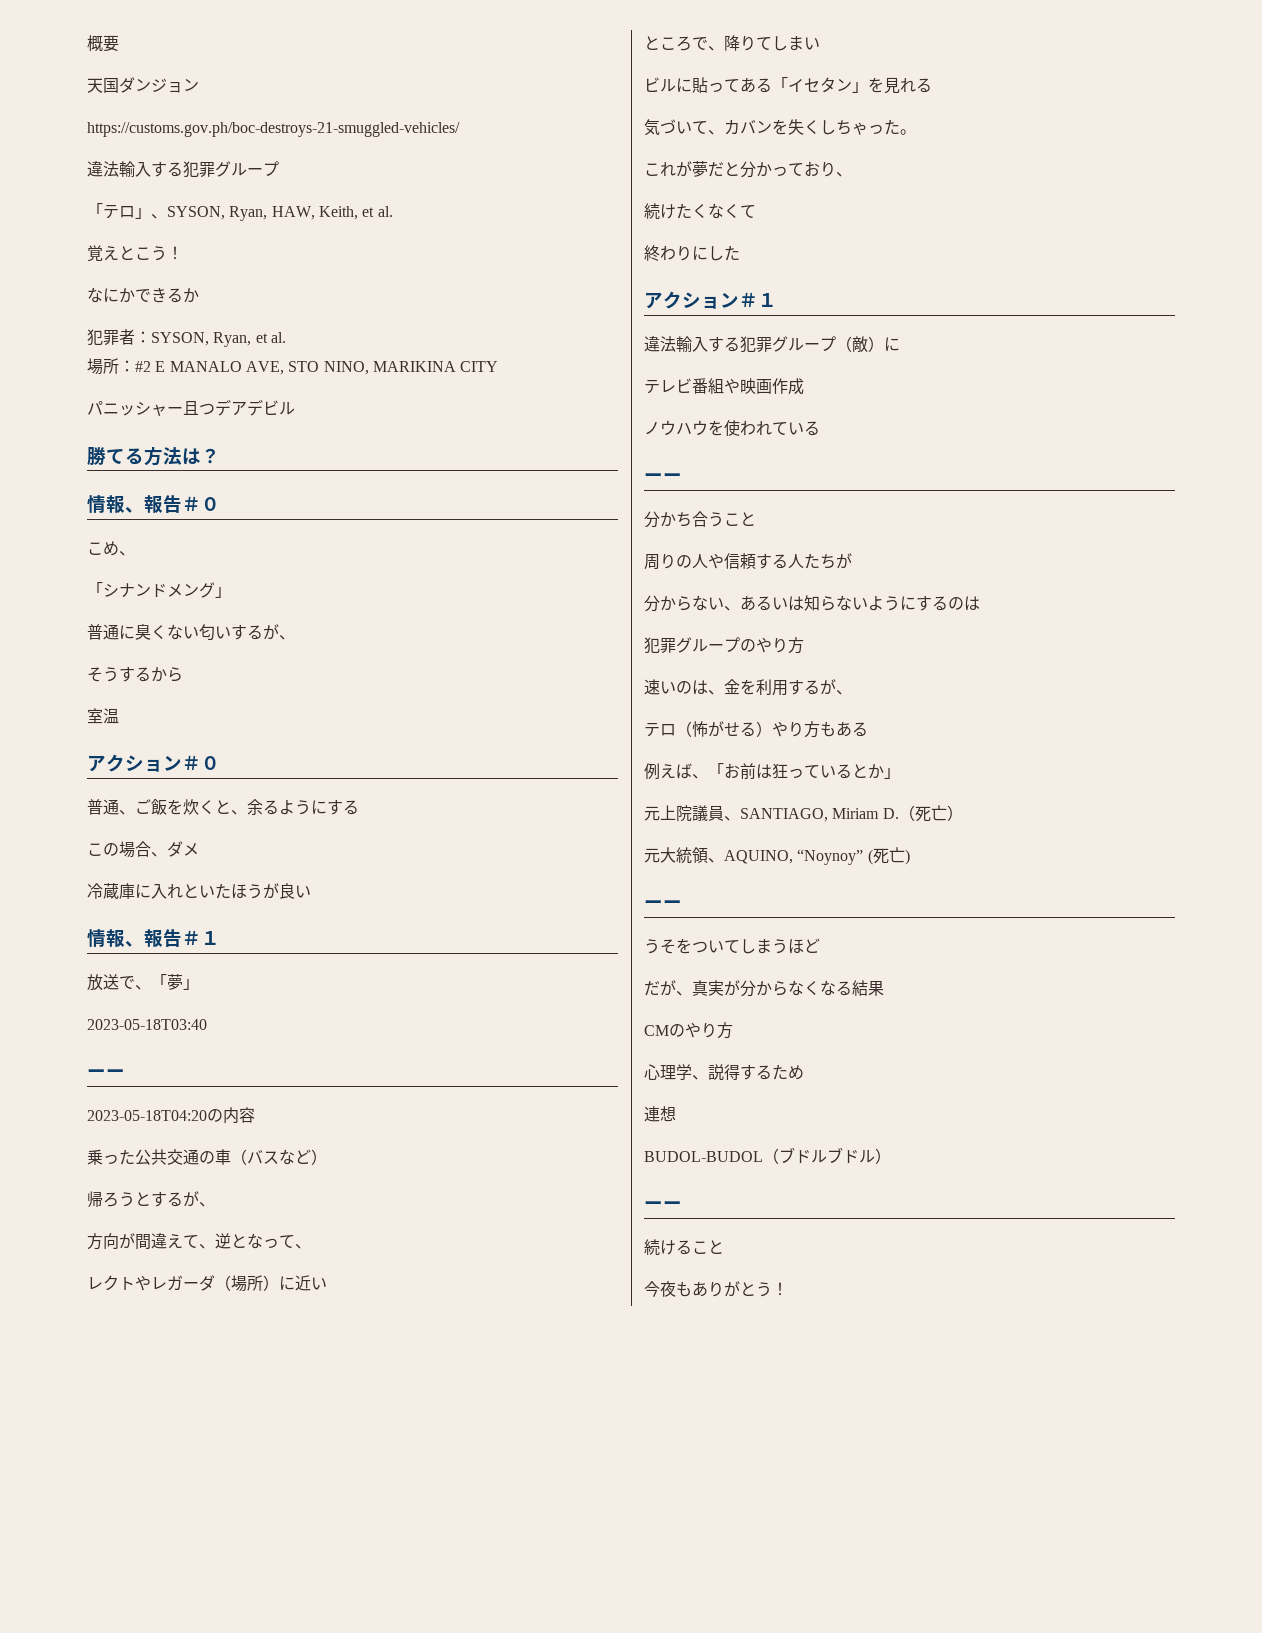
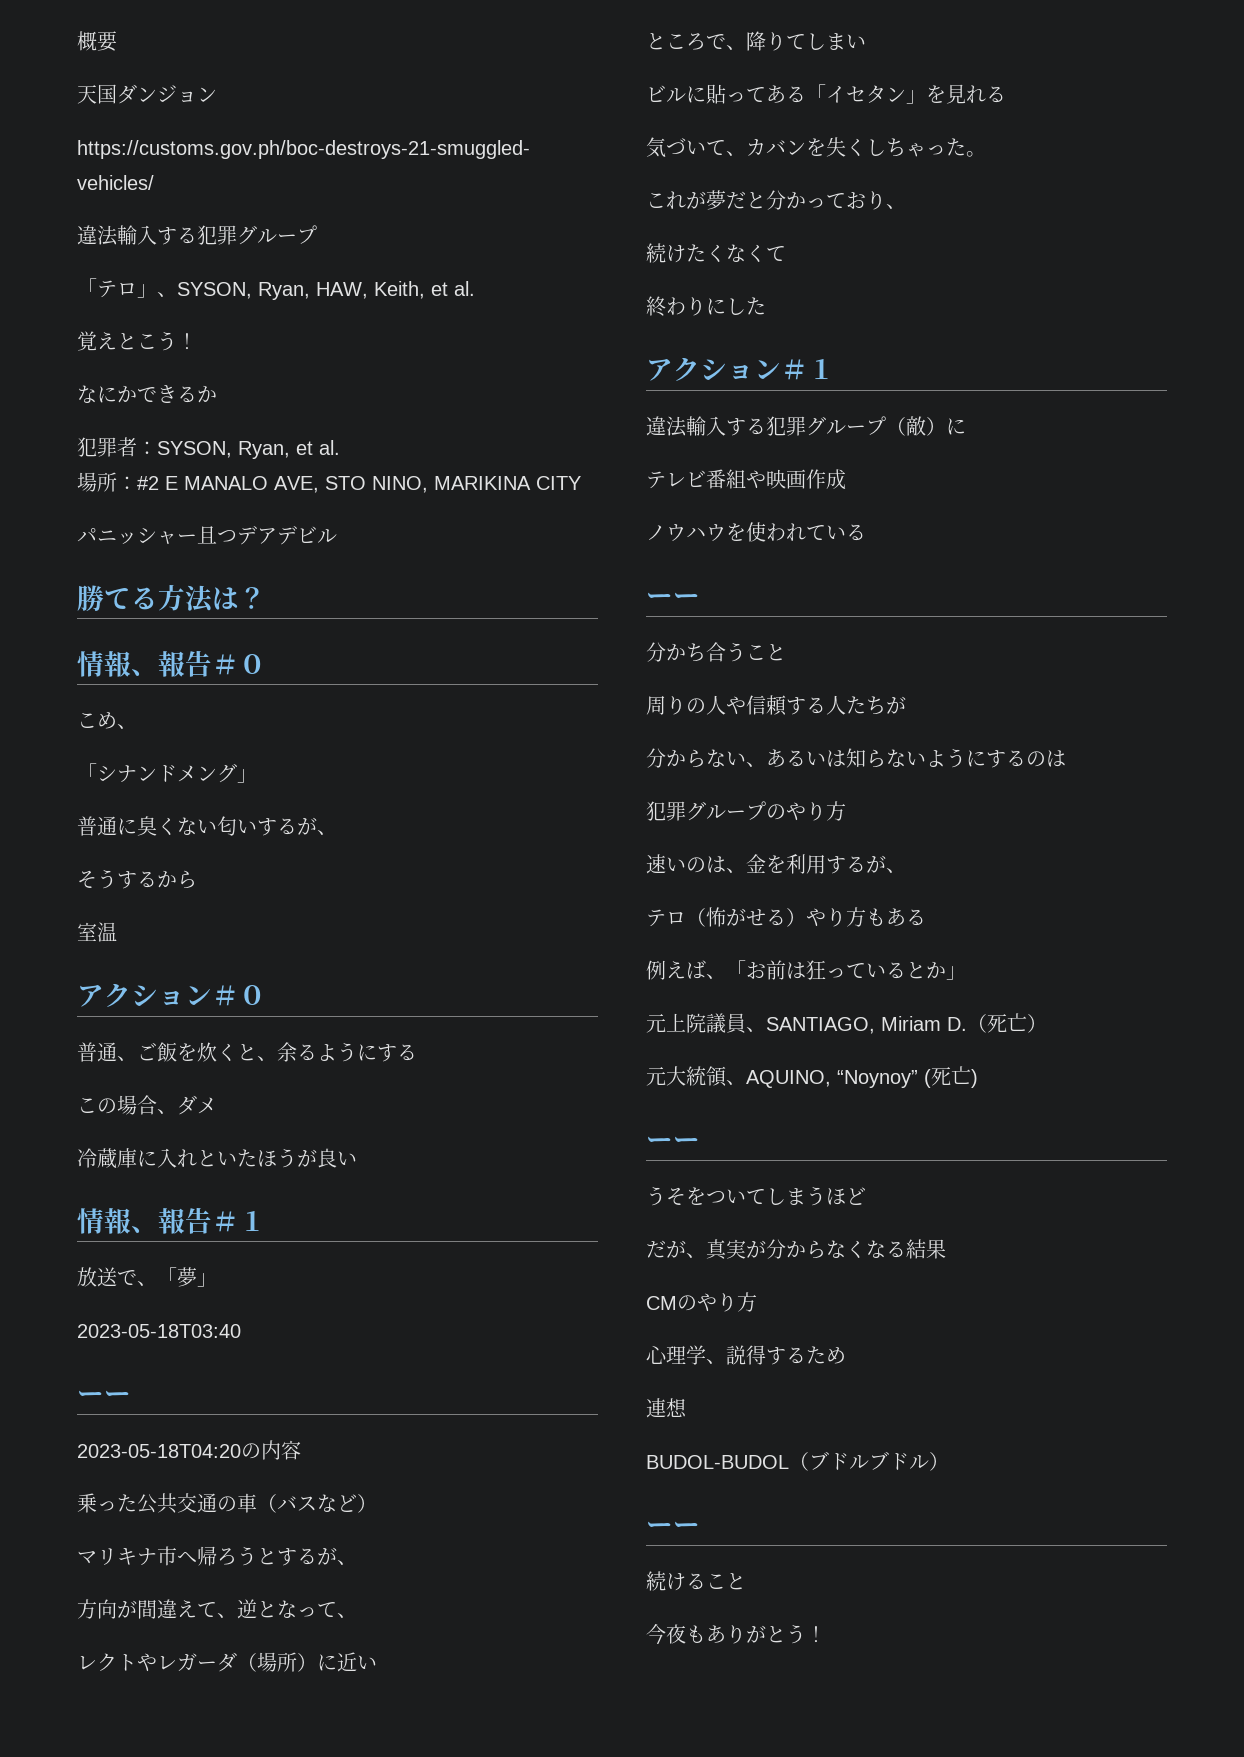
- 帰ろうとするが、
+ マリキナ市へ帰ろうとするが、

